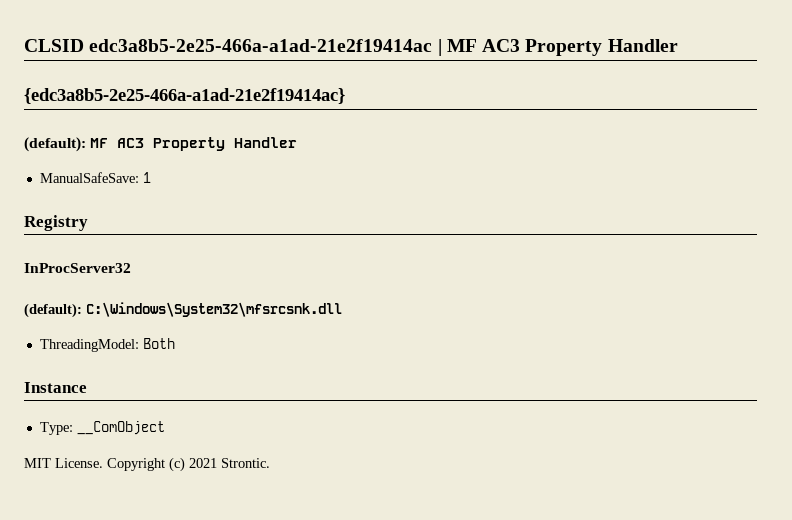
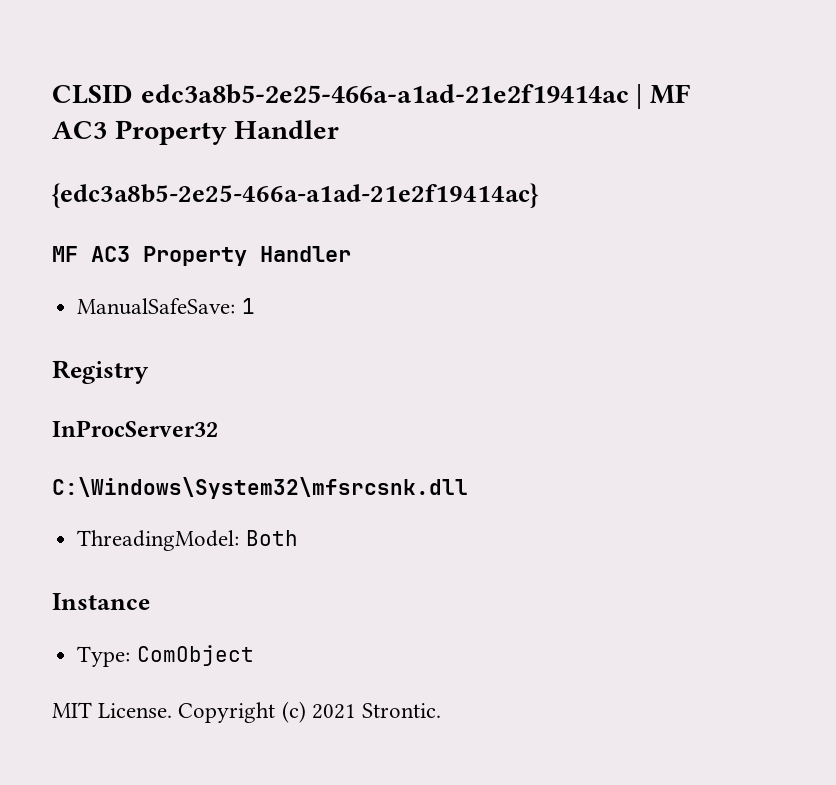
  {edc3a8b5-2e25-466a-a1ad-21e2f19414ac}
- (default): MF AC3 Property Handler
+ MF AC3 Property Handler
- (default): C:\Windows\System32\mfsrcsnk.dll
+ C:\Windows\System32\mfsrcsnk.dll
- Type: __ComObject
+ Type: ComObject

